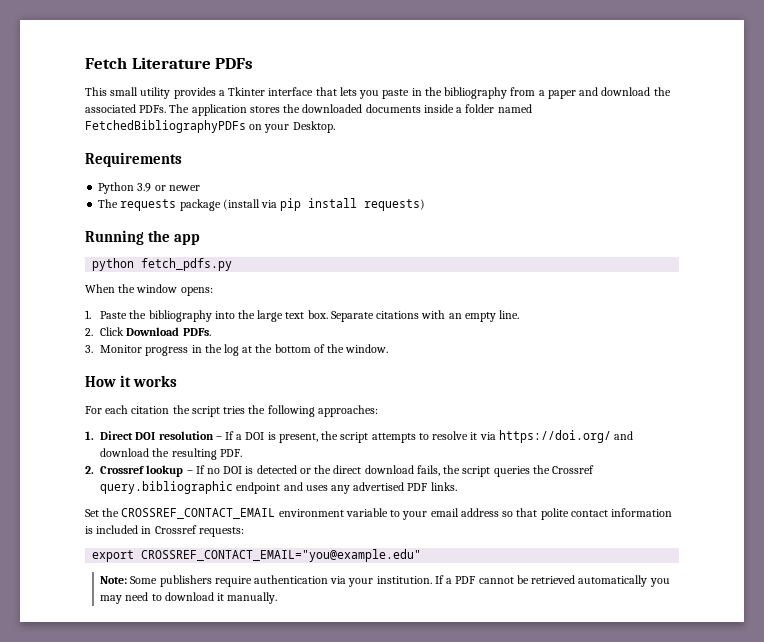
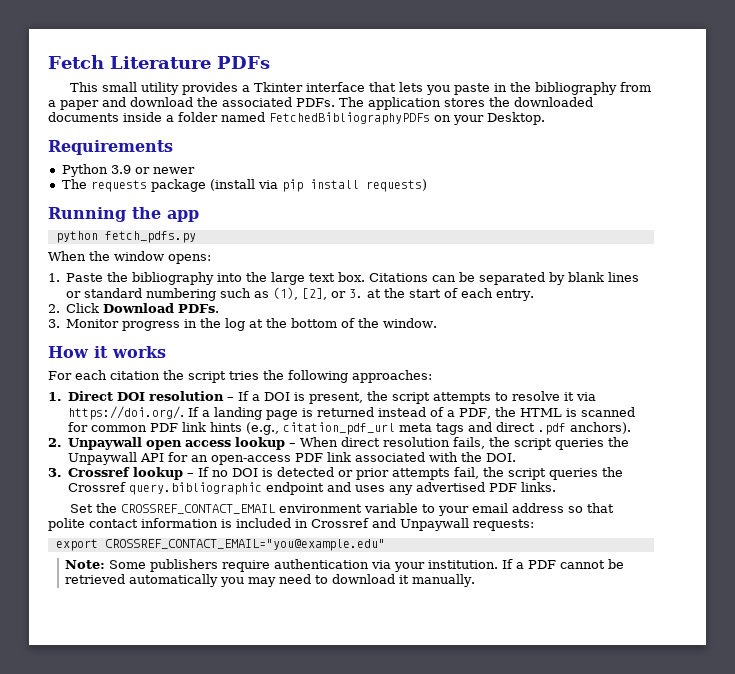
- Separate citations with an empty line.
+ Citations can be separated by blank lines or standard numbering such as (1), [2], or 3. at the start of each entry.
- 1. Direct DOI resolution – If a DOI is present, the script attempts to resolve it via https://doi.org/ and download the resulting PDF.
- 2. Crossref lookup – If no DOI is detected or the direct download fails, the script queries the Crossref query.bibliographic endpoint and uses any advertised PDF links.
+ 1. Direct DOI resolution – If a DOI is present, the script attempts to resolve it via https://doi.org/. If a landing page is returned instead of a PDF, the HTML is scanned for common PDF link hints (e.g., citation_pdf_url meta tags and direct .pdf anchors).
+ 2. Unpaywall open access lookup – When direct resolution fails, the script queries the Unpaywall API for an open-access PDF link associated with the DOI.
+ 3. Crossref lookup – If no DOI is detected or prior attempts fail, the script queries the Crossref query.bibliographic endpoint and uses any advertised PDF links.
- Set the CROSSREF_CONTACT_EMAIL environment variable to your email address so that polite contact information is included in Crossref requests:
+ Set the CROSSREF_CONTACT_EMAIL environment variable to your email address so that polite contact information is included in Crossref and Unpaywall requests:

